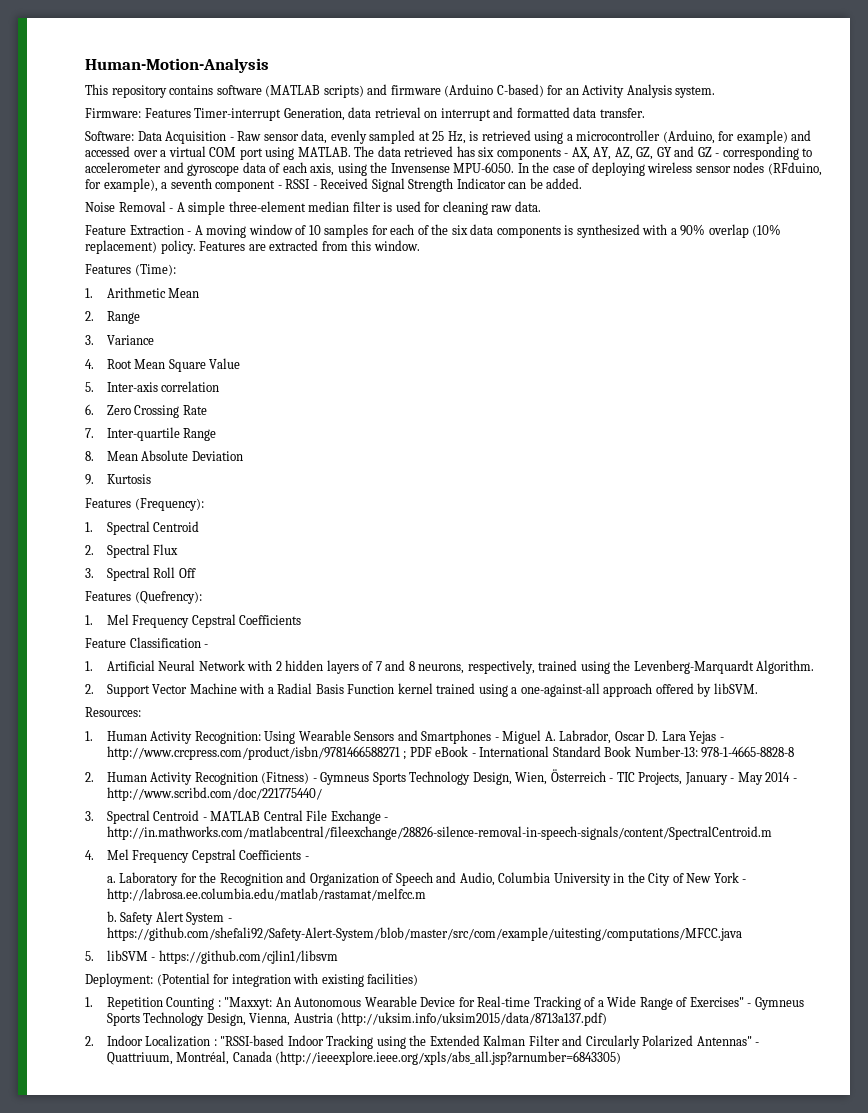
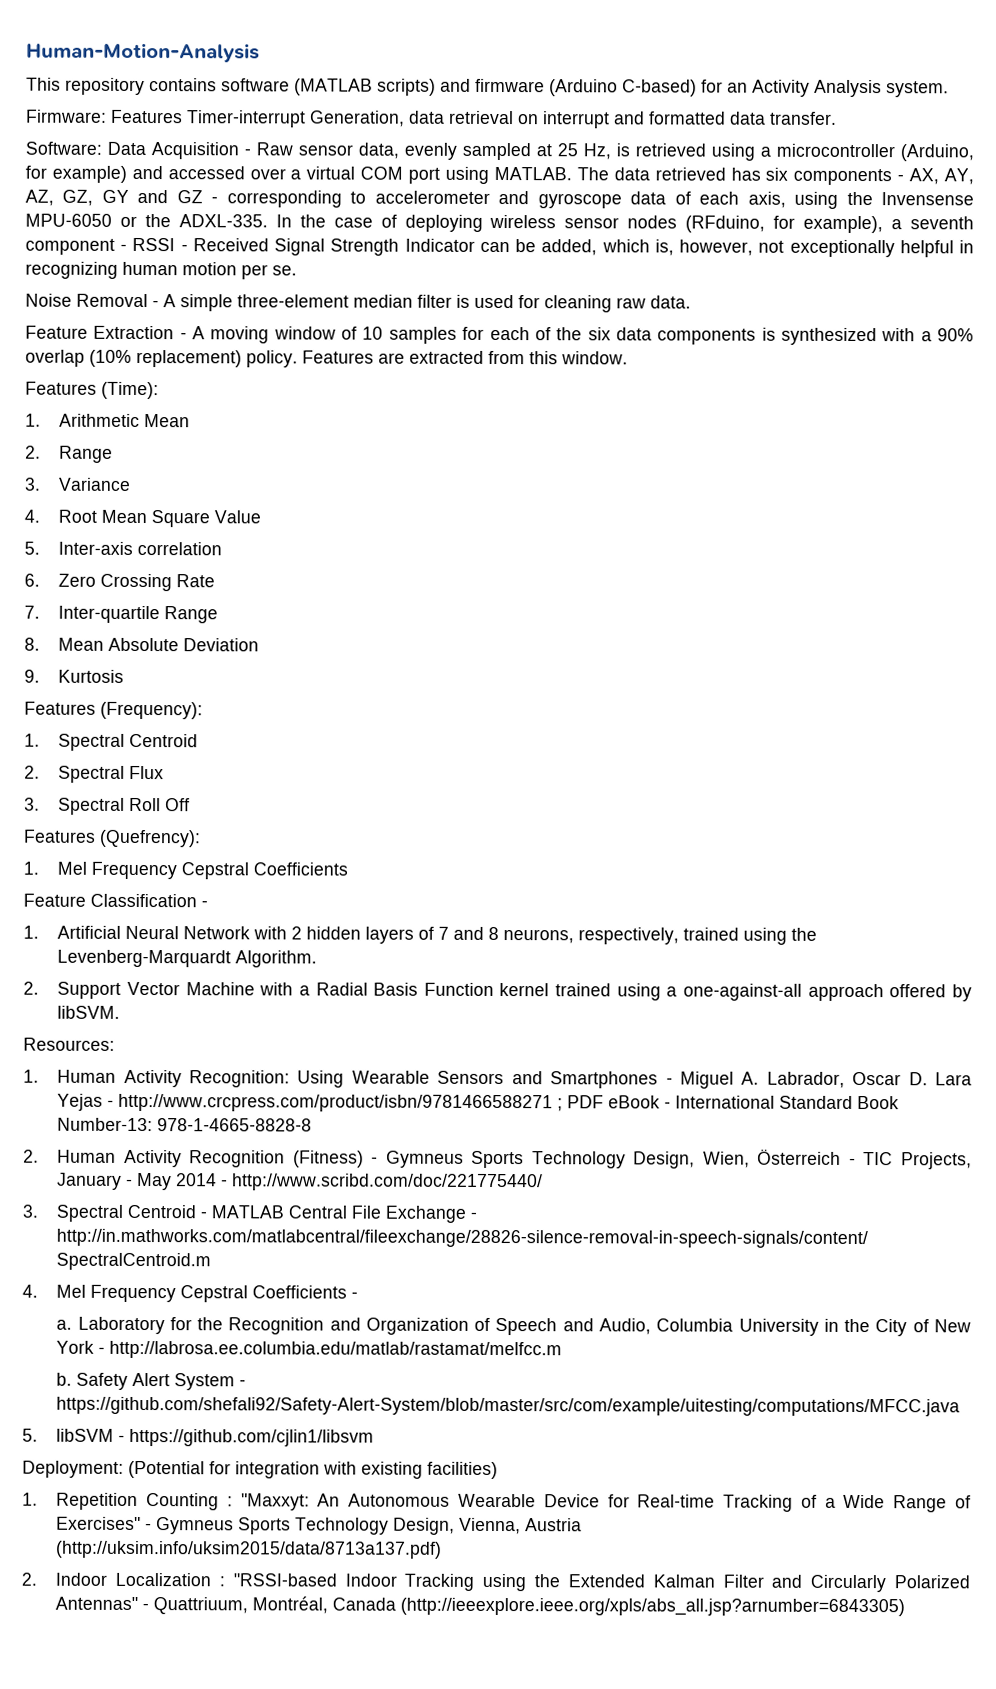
- The data retrieved has six components - AX, AY, AZ, GZ, GY and GZ - corresponding to accelerometer and gyroscope data of each axis, using the Invensense MPU-6050.
+ The data retrieved has six components - AX, AY, AZ, GZ, GY and GZ - corresponding to accelerometer and gyroscope data of each axis, using the Invensense MPU-6050 or the ADXL-335.
- In the case of deploying wireless sensor nodes (RFduino, for example), a seventh component - RSSI - Received Signal Strength Indicator can be added.
+ In the case of deploying wireless sensor nodes (RFduino, for example), a seventh component - RSSI - Received Signal Strength Indicator can be added, which is, however, not exceptionally helpful in recognizing human motion per se.

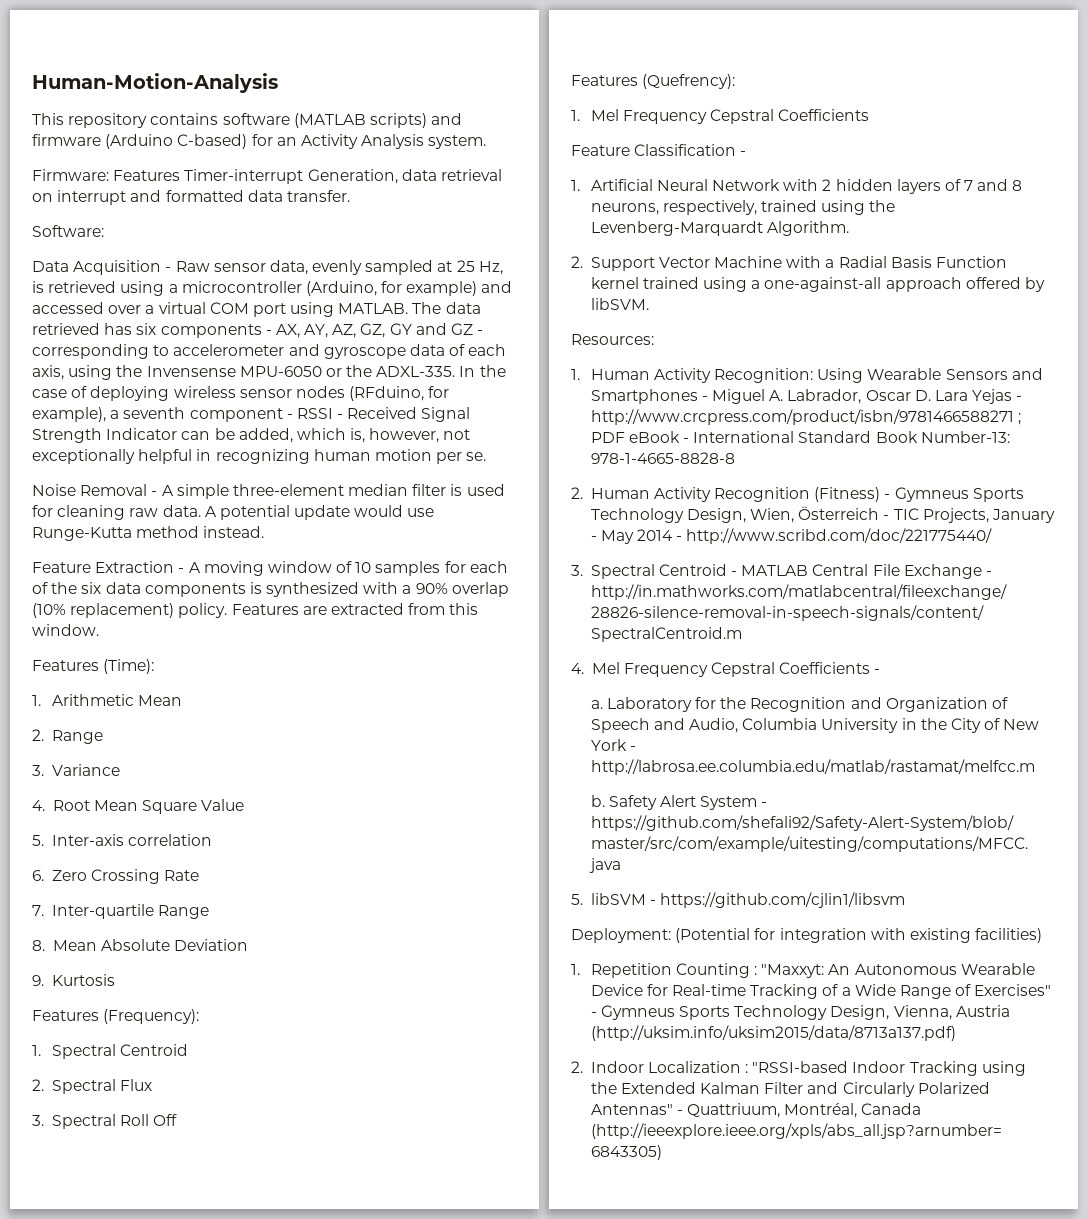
- Software: Data Acquisition - Raw sensor data, evenly sampled at 25 Hz, is retrieved using a microcontroller (Arduino, for example) and accessed over a virtual COM port using MATLAB.
+ Software:
+ Data Acquisition - Raw sensor data, evenly sampled at 25 Hz, is retrieved using a microcontroller (Arduino, for example) and accessed over a virtual COM port using MATLAB.
+ A potential update would use Runge-Kutta method instead.

